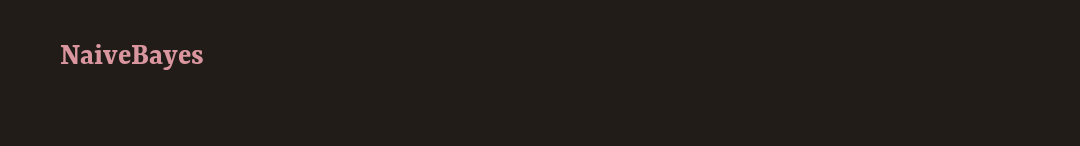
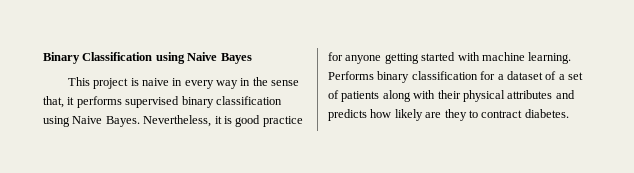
- NaiveBayes
+ Binary Classification using Naive Bayes
+ This project is naive in every way in the sense that, it performs supervised binary classification using Naive Bayes. Nevertheless, it is good practice for anyone getting started with machine learning. Performs binary classification for a dataset of a set of patients along with their physical attributes and predicts how likely are they to contract diabetes.

